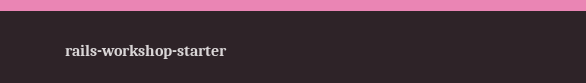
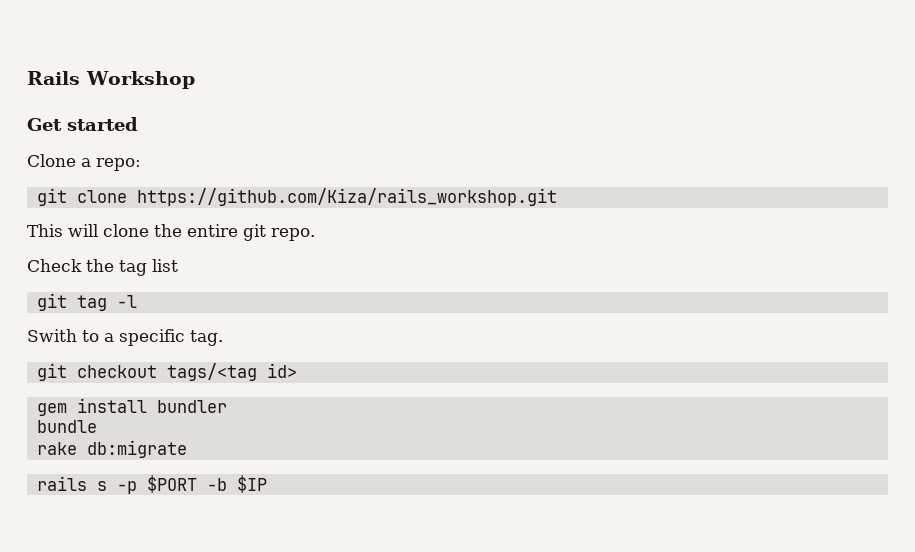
- rails-workshop-starter
+ Rails Workshop
+ Get started
+ Clone a repo:
+ git clone https://github.com/Kiza/rails_workshop.git
+ This will clone the entire git repo.
+ Check the tag list
+ git tag -l
+ Swith to a specific tag.
+ git checkout tags/<tag id>
+ gem install bundler
+ bundle
+ rake db:migrate
+ rails s -p $PORT -b $IP

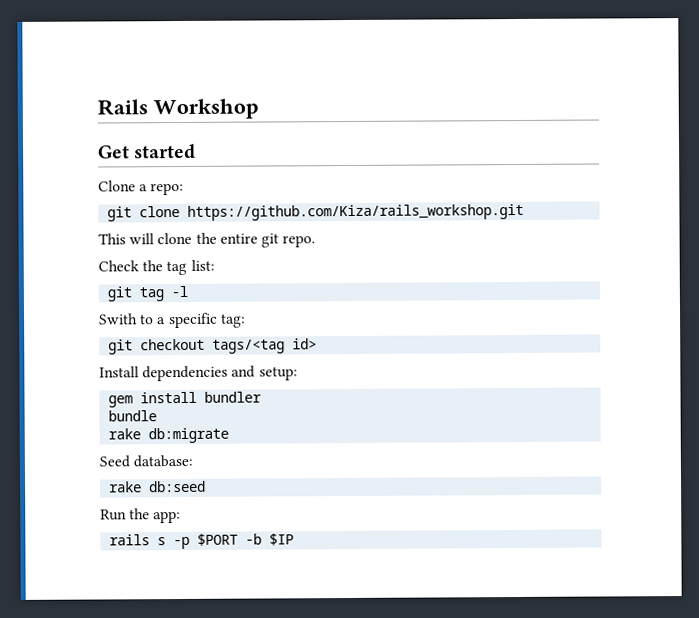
- Check the tag list
+ Check the tag list:
- Swith to a specific tag.
+ Swith to a specific tag:
+ Install dependencies and setup:
+ Seed database:
+ rake db:seed
+ Run the app:

